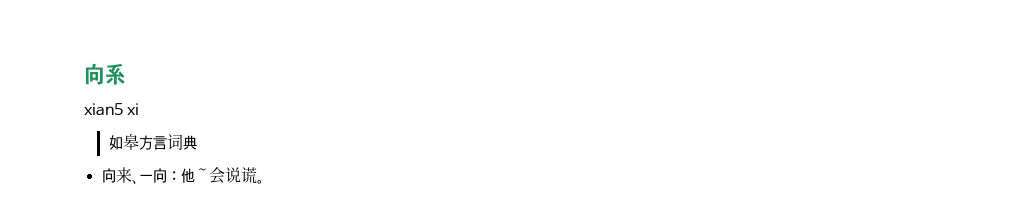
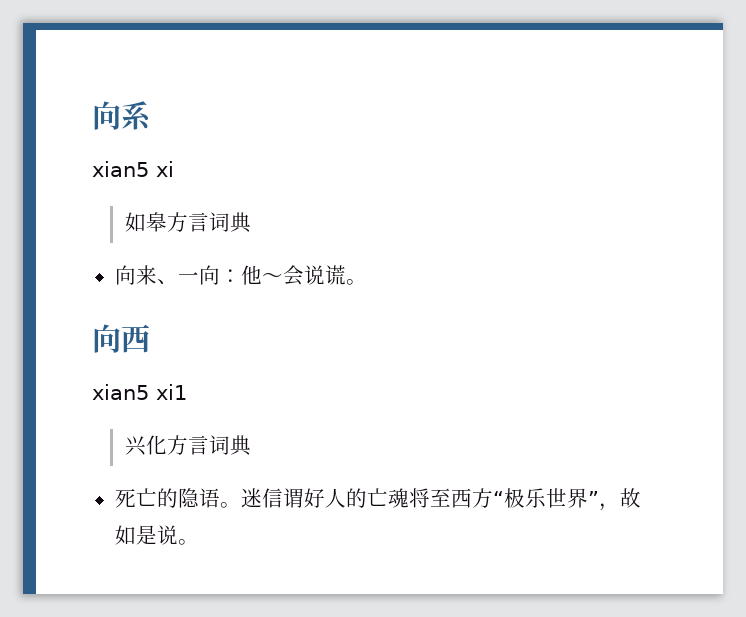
+ 向西
+ xian5 xi1
+ 兴化方言词典
+ 死亡的隐语。迷信谓好人的亡魂将至西方“极乐世界”，故如是说。

